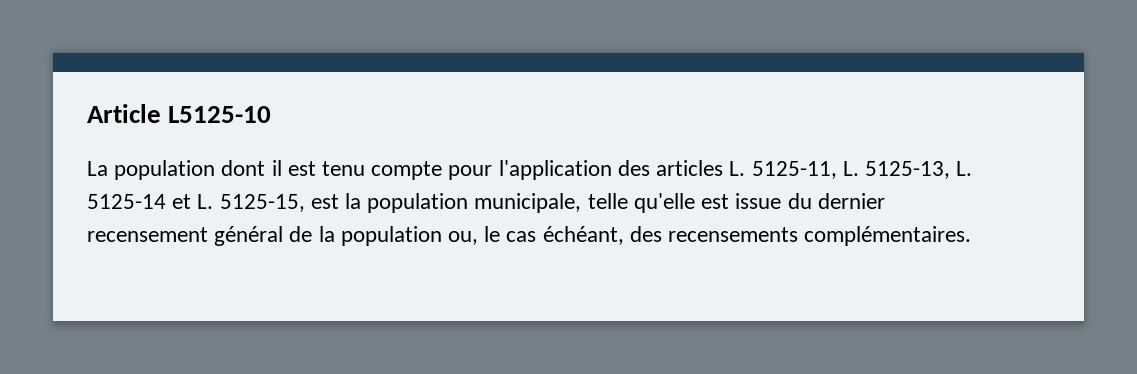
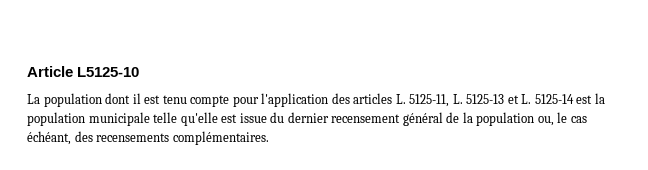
- La population dont il est tenu compte pour l'application des articles L. 5125-11, L. 5125-13, L. 5125-14 et L. 5125-15, est la population municipale, telle qu'elle est issue du dernier recensement général de la population ou, le cas échéant, des recensements complémentaires.
+ La population dont il est tenu compte pour l'application des articles L. 5125-11, L. 5125-13 et L. 5125-14 est la population municipale telle qu'elle est issue du dernier recensement général de la population ou, le cas échéant, des recensements complémentaires.

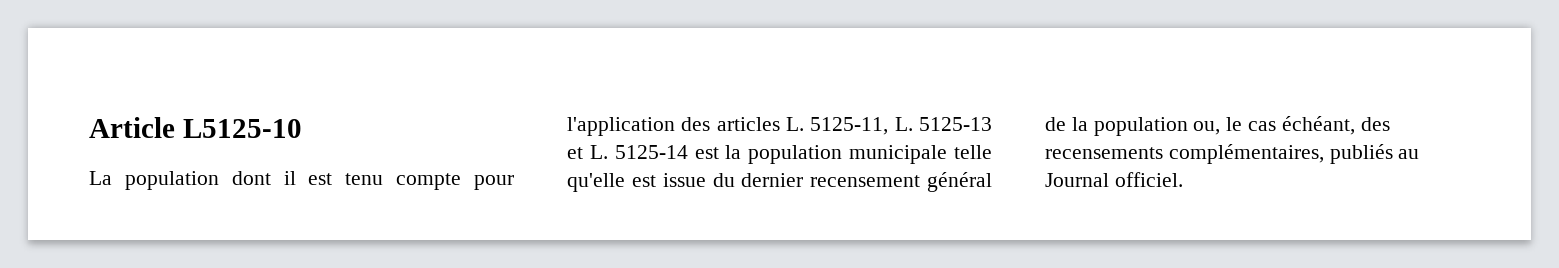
- La population dont il est tenu compte pour l'application des articles L. 5125-11, L. 5125-13 et L. 5125-14 est la population municipale telle qu'elle est issue du dernier recensement général de la population ou, le cas échéant, des recensements complémentaires.
+ La population dont il est tenu compte pour l'application des articles L. 5125-11, L. 5125-13 et L. 5125-14 est la population municipale telle qu'elle est issue du dernier recensement général de la population ou, le cas échéant, des recensements complémentaires, publiés au Journal officiel.

